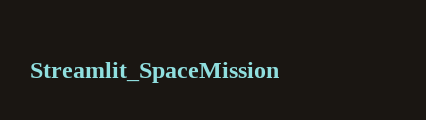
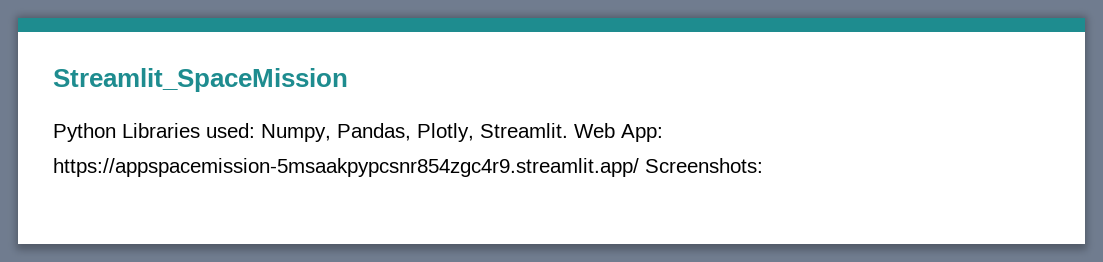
+ Python Libraries used: Numpy, Pandas, Plotly, Streamlit. Web App: https://appspacemission-5msaakpypcsnr854zgc4r9.streamlit.app/ Screenshots:

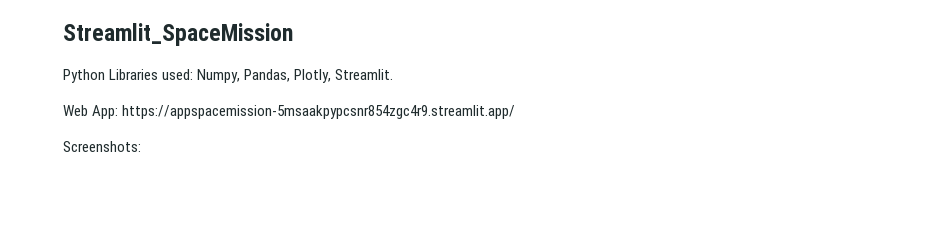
- Python Libraries used: Numpy, Pandas, Plotly, Streamlit. Web App: https://appspacemission-5msaakpypcsnr854zgc4r9.streamlit.app/ Screenshots:
+ Python Libraries used: Numpy, Pandas, Plotly, Streamlit.
+ Web App: https://appspacemission-5msaakpypcsnr854zgc4r9.streamlit.app/
+ Screenshots:

